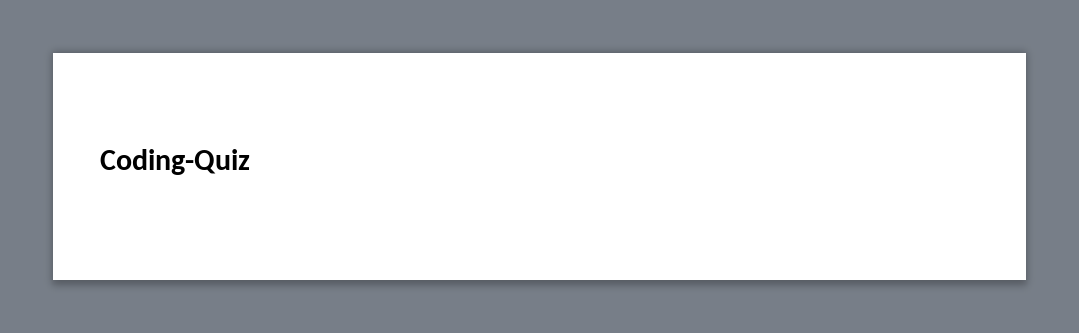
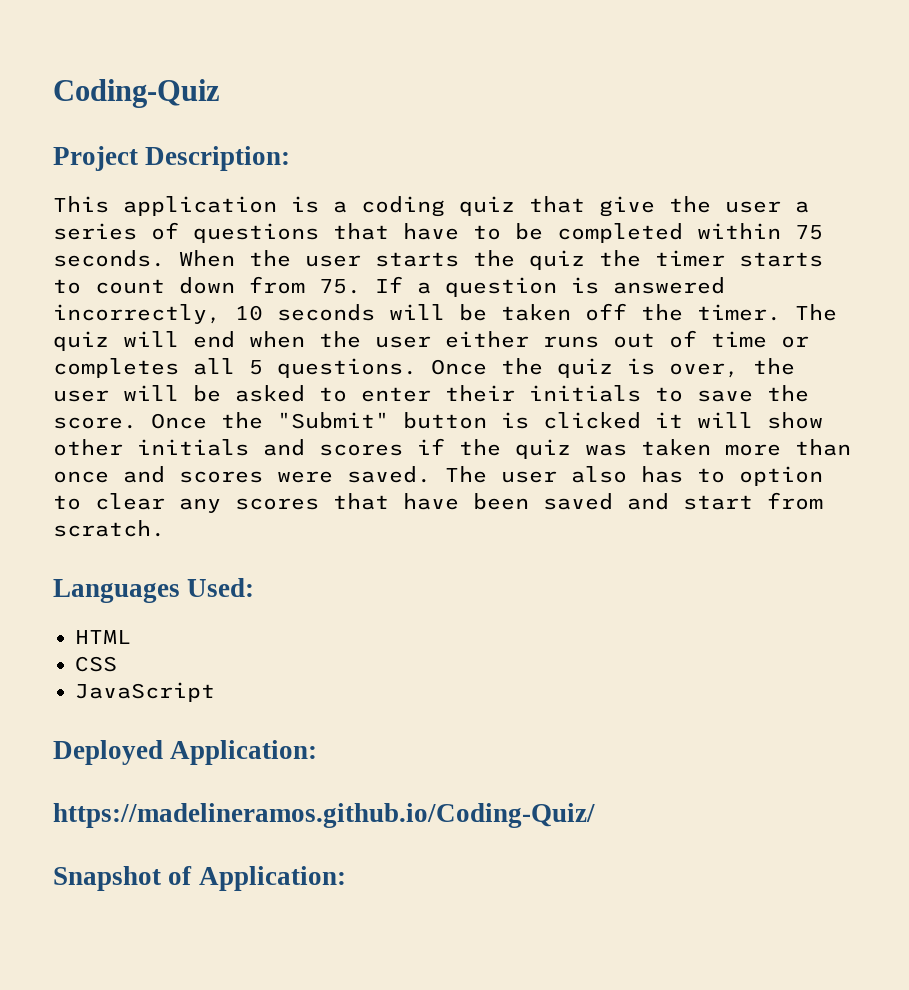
+ Project Description:
+ This application is a coding quiz that give the user a series of questions that have to be completed within 75 seconds. When the user starts the quiz the timer starts to count down from 75. If a question is answered incorrectly, 10 seconds will be taken off the timer. The quiz will end when the user either runs out of time or completes all 5 questions. Once the quiz is over, the user will be asked to enter their initials to save the score. Once the "Submit" button is clicked it will show other initials and scores if the quiz was taken more than once and scores were saved. The user also has to option to clear any scores that have been saved and start from scratch.
+ Languages Used:
+ HTML
+ CSS
+ JavaScript
+ Deployed Application:
+ https://madelineramos.github.io/Coding-Quiz/
+ Snapshot of Application:

